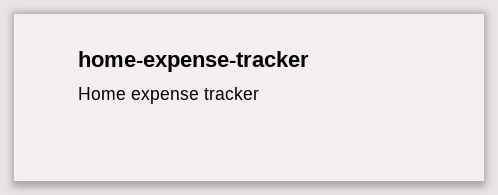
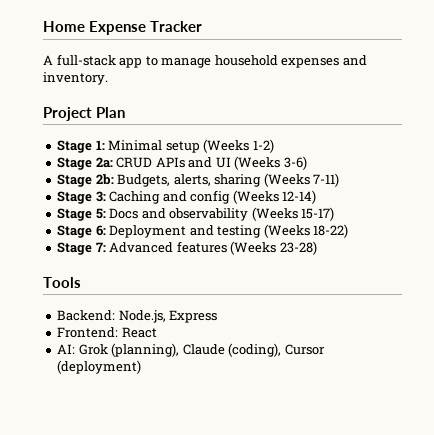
- home-expense-tracker
- Home expense tracker
+ Home Expense Tracker
+ A full-stack app to manage household expenses and inventory.
+ Project Plan
+ Stage 1: Minimal setup (Weeks 1-2)
+ Stage 2a: CRUD APIs and UI (Weeks 3-6)
+ Stage 2b: Budgets, alerts, sharing (Weeks 7-11)
+ Stage 3: Caching and config (Weeks 12-14)
+ Stage 5: Docs and observability (Weeks 15-17)
+ Stage 6: Deployment and testing (Weeks 18-22)
+ Stage 7: Advanced features (Weeks 23-28)
+ Tools
+ Backend: Node.js, Express
+ Frontend: React
+ AI: Grok (planning), Claude (coding), Cursor (deployment)

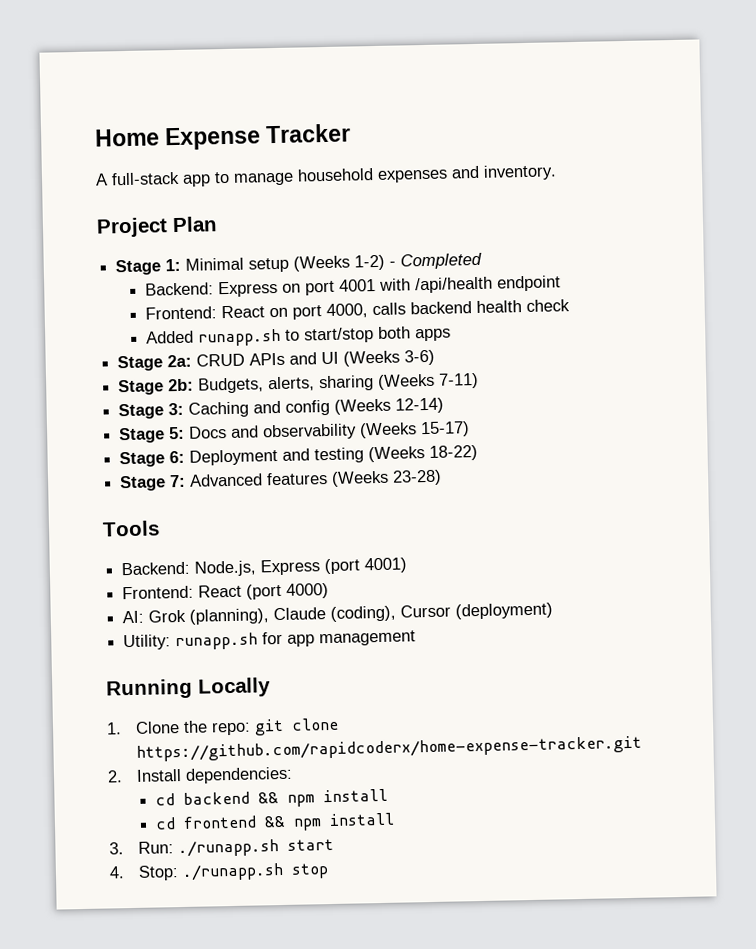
- Stage 1: Minimal setup (Weeks 1-2)
+ Stage 1: Minimal setup (Weeks 1-2) - Completed
+ Backend: Express on port 4001 with /api/health endpoint
+ Frontend: React on port 4000, calls backend health check
+ Added runapp.sh to start/stop both apps
- Backend: Node.js, Express
- Frontend: React
+ Backend: Node.js, Express (port 4001)
+ Frontend: React (port 4000)
+ Utility: runapp.sh for app management
+ Running Locally
+ 1. Clone the repo: git clone https://github.com/rapidcoderx/home-expense-tracker.git
+ 2. Install dependencies:
+ cd backend && npm install
+ cd frontend && npm install
+ 3. Run: ./runapp.sh start
+ 4. Stop: ./runapp.sh stop

